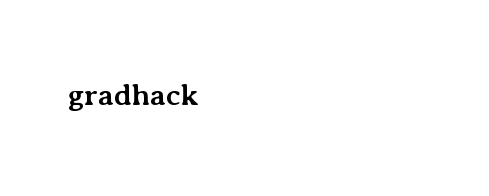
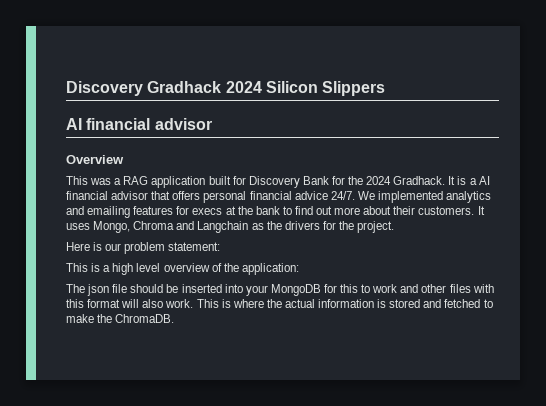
- gradhack
+ Discovery Gradhack 2024 Silicon Slippers
+ AI financial advisor
+ Overview
+ This was a RAG application built for Discovery Bank for the 2024 Gradhack. It is a AI financial advisor that offers personal financial advice 24/7. We implemented analytics and emailing features for execs at the bank to find out more about their customers. It uses Mongo, Chroma and Langchain as the drivers for the project.
+ Here is our problem statement:
+ This is a high level overview of the application:
+ The json file should be inserted into your MongoDB for this to work and other files with this format will also work. This is where the actual information is stored and fetched to make the ChromaDB.

